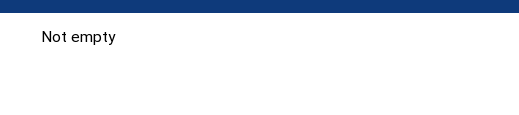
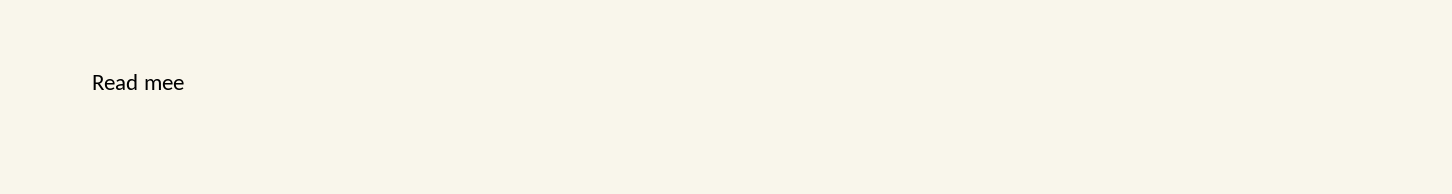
- Not empty
+ Read mee

